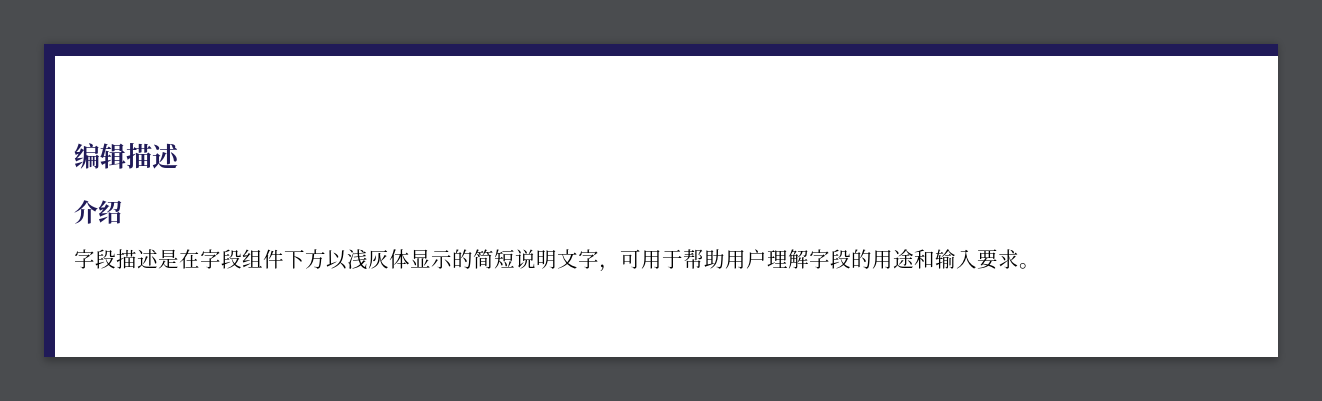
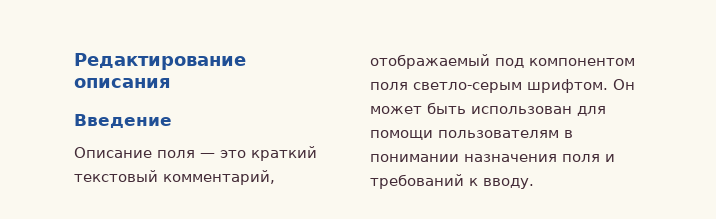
- 编辑描述
- 介绍
- 字段描述是在字段组件下方以浅灰体显示的简短说明文字，可用于帮助用户理解字段的用途和输入要求。
+ Редактирование описания
+ Введение
+ Описание поля — это краткий текстовый комментарий, отображаемый под компонентом поля светло-серым шрифтом. Он может быть использован для помощи пользователям в понимании назначения поля и требований к вводу.

